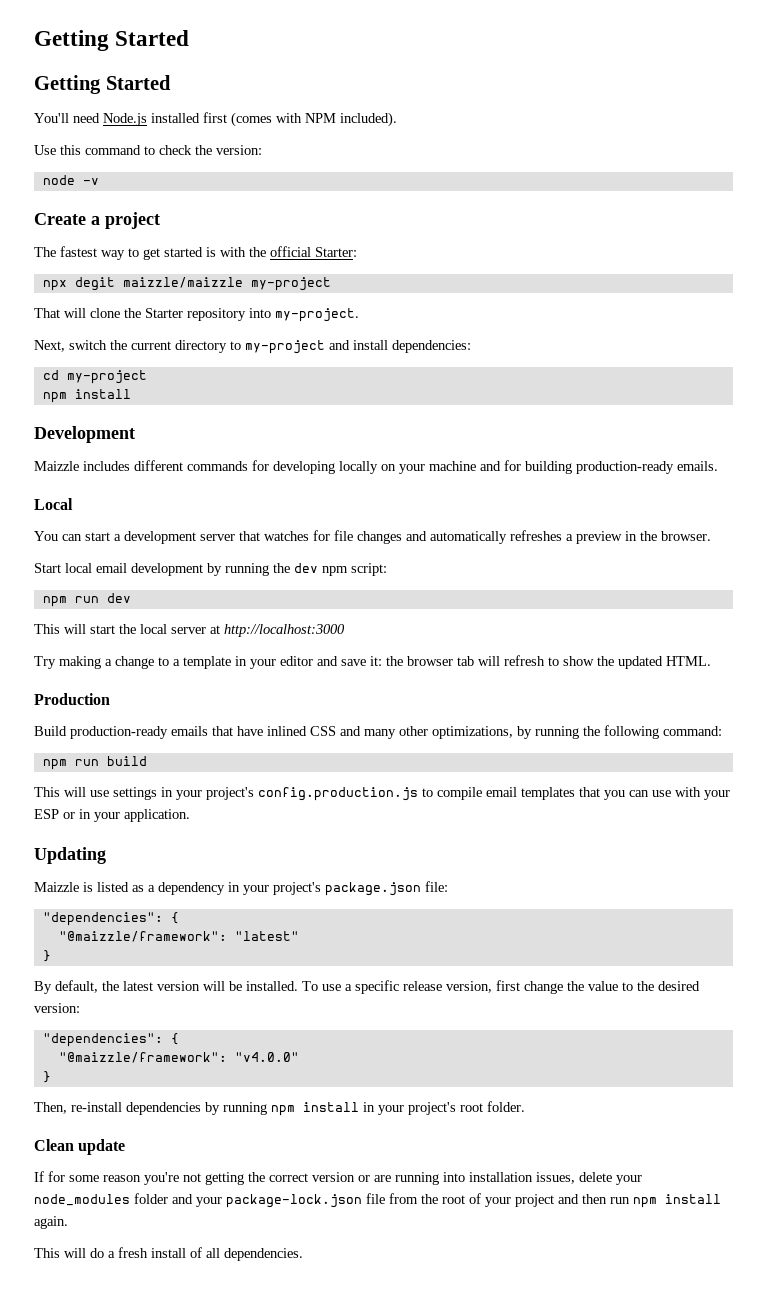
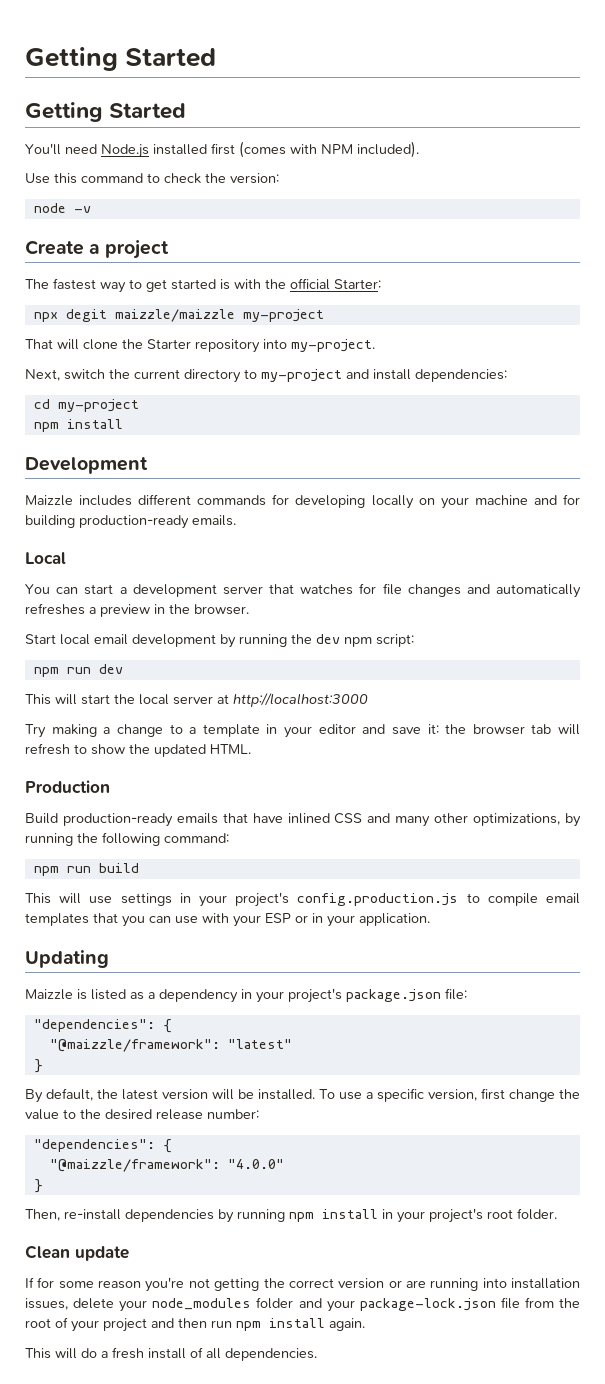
- To use a specific release version, first change the value to the desired version:
+ To use a specific version, first change the value to the desired release number:
  "dependencies": {
- "@maizzle/framework": "v4.0.0"
+ "@maizzle/framework": "4.0.0"

